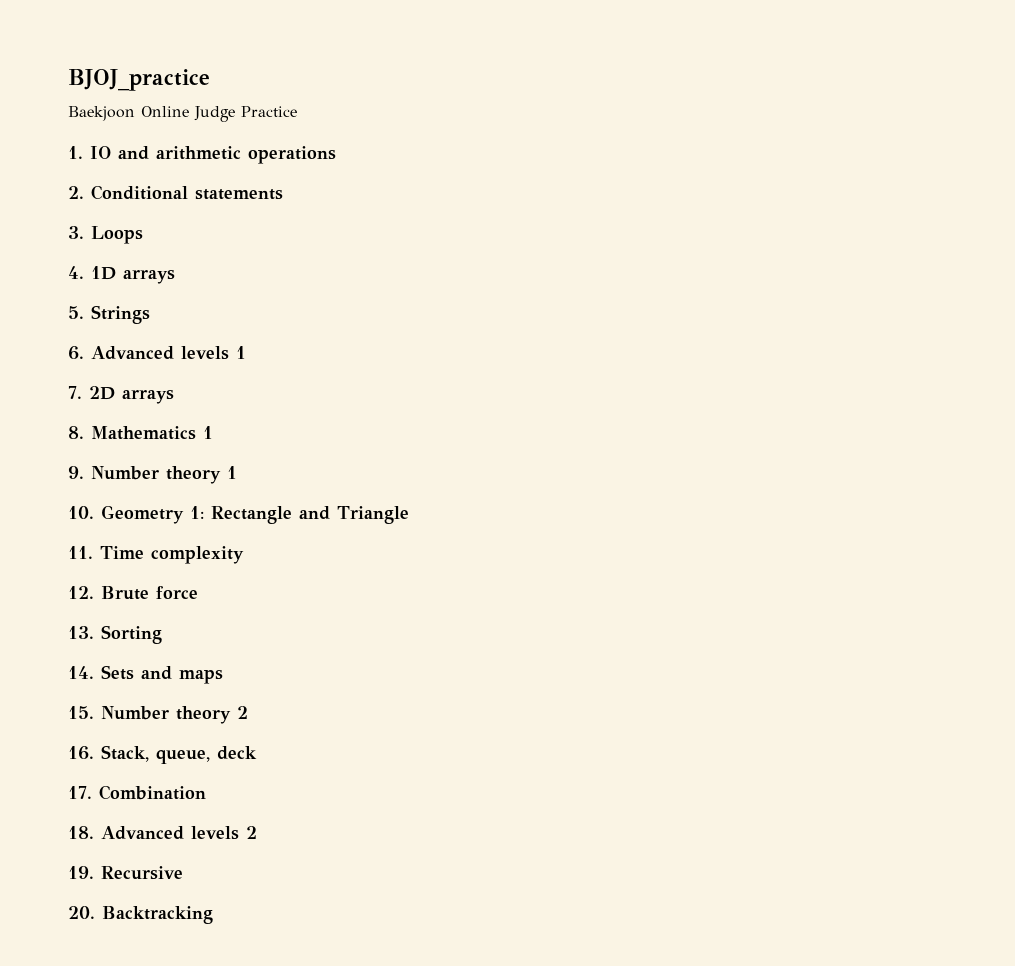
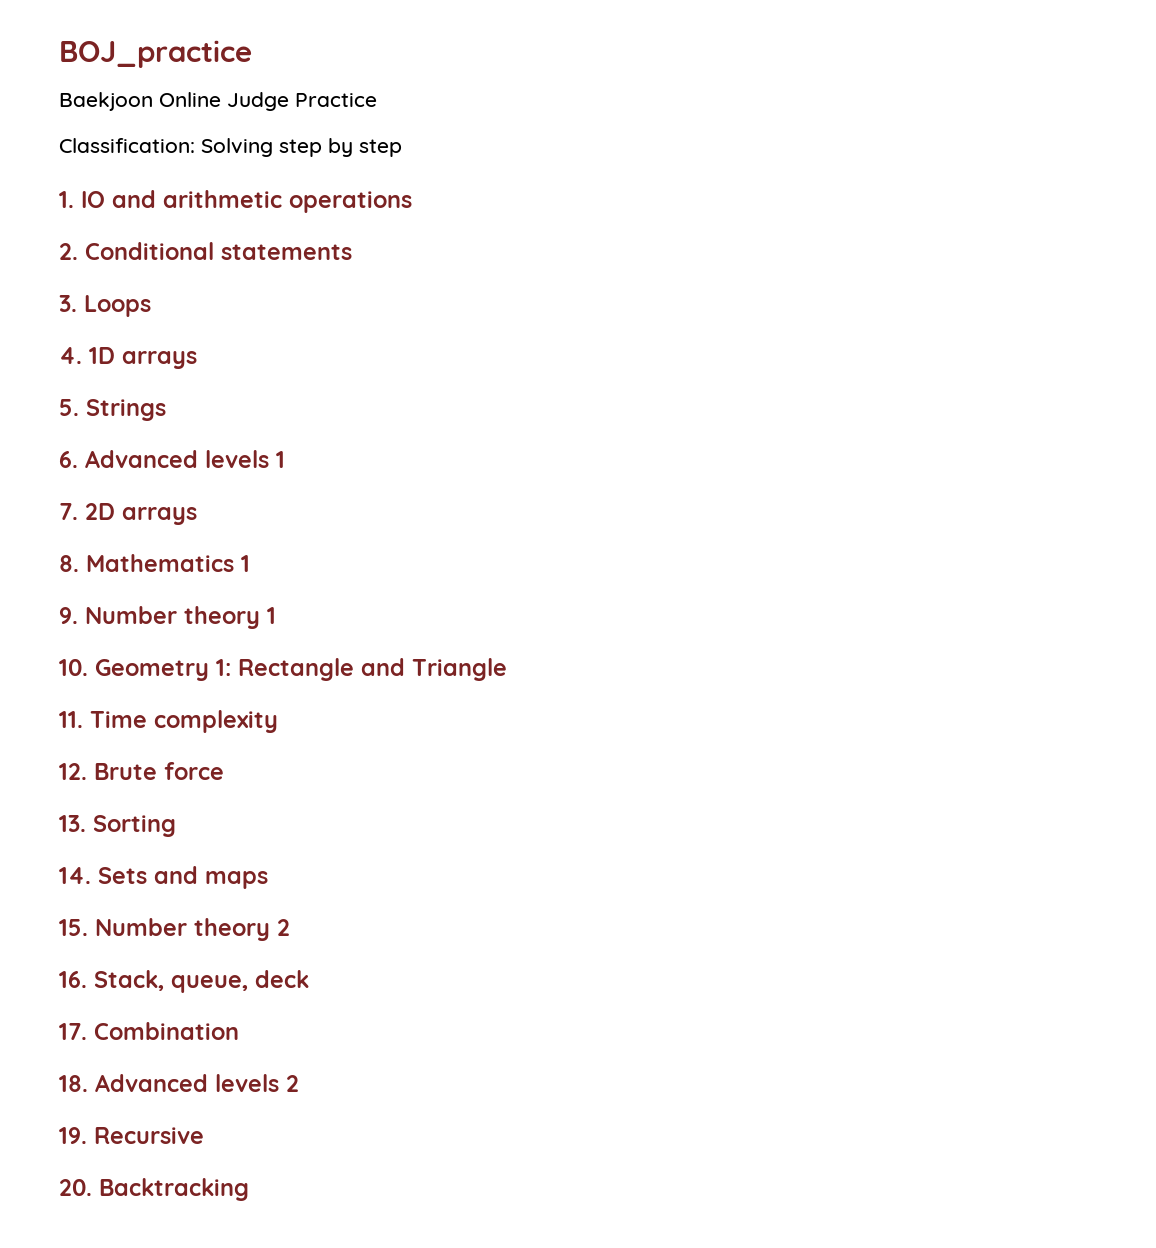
- BJOJ_practice
+ BOJ_practice
+ Classification: Solving step by step

